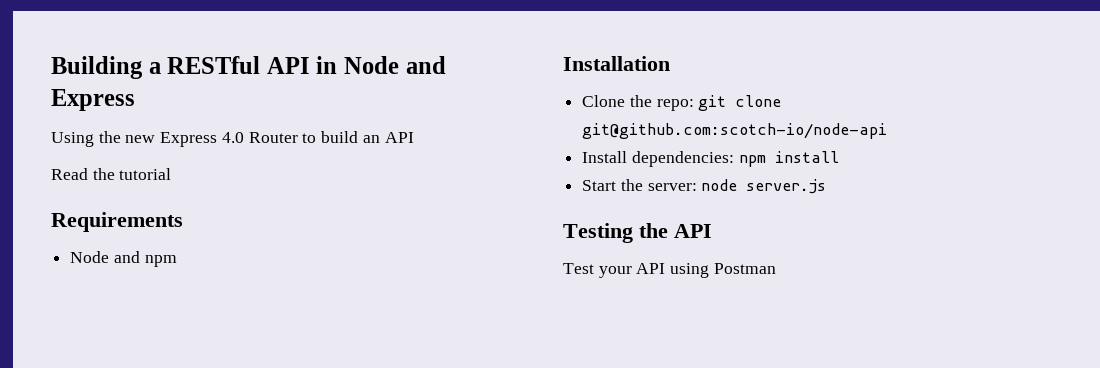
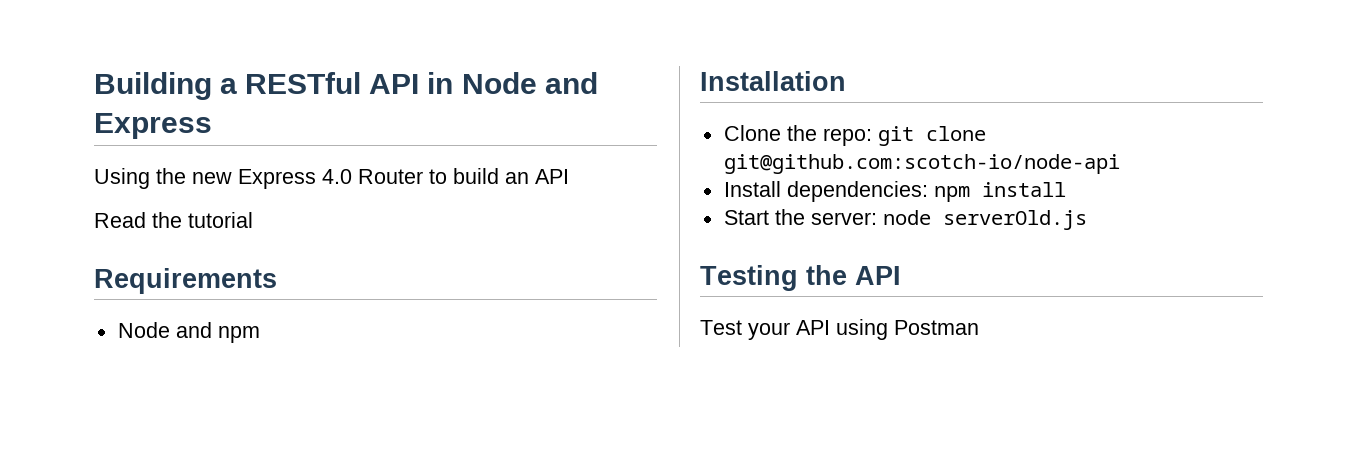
- Start the server: node server.js
+ Start the server: node serverOld.js

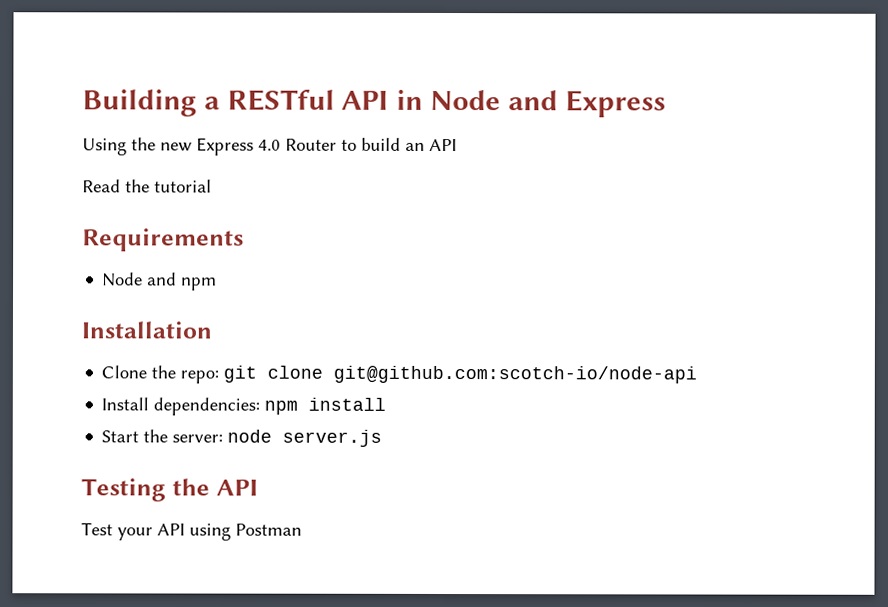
- Start the server: node serverOld.js
+ Start the server: node server.js

